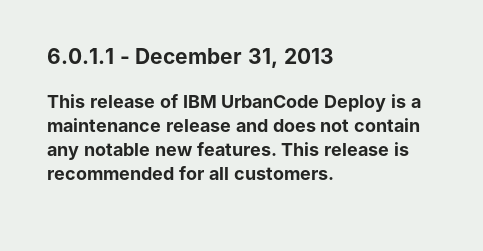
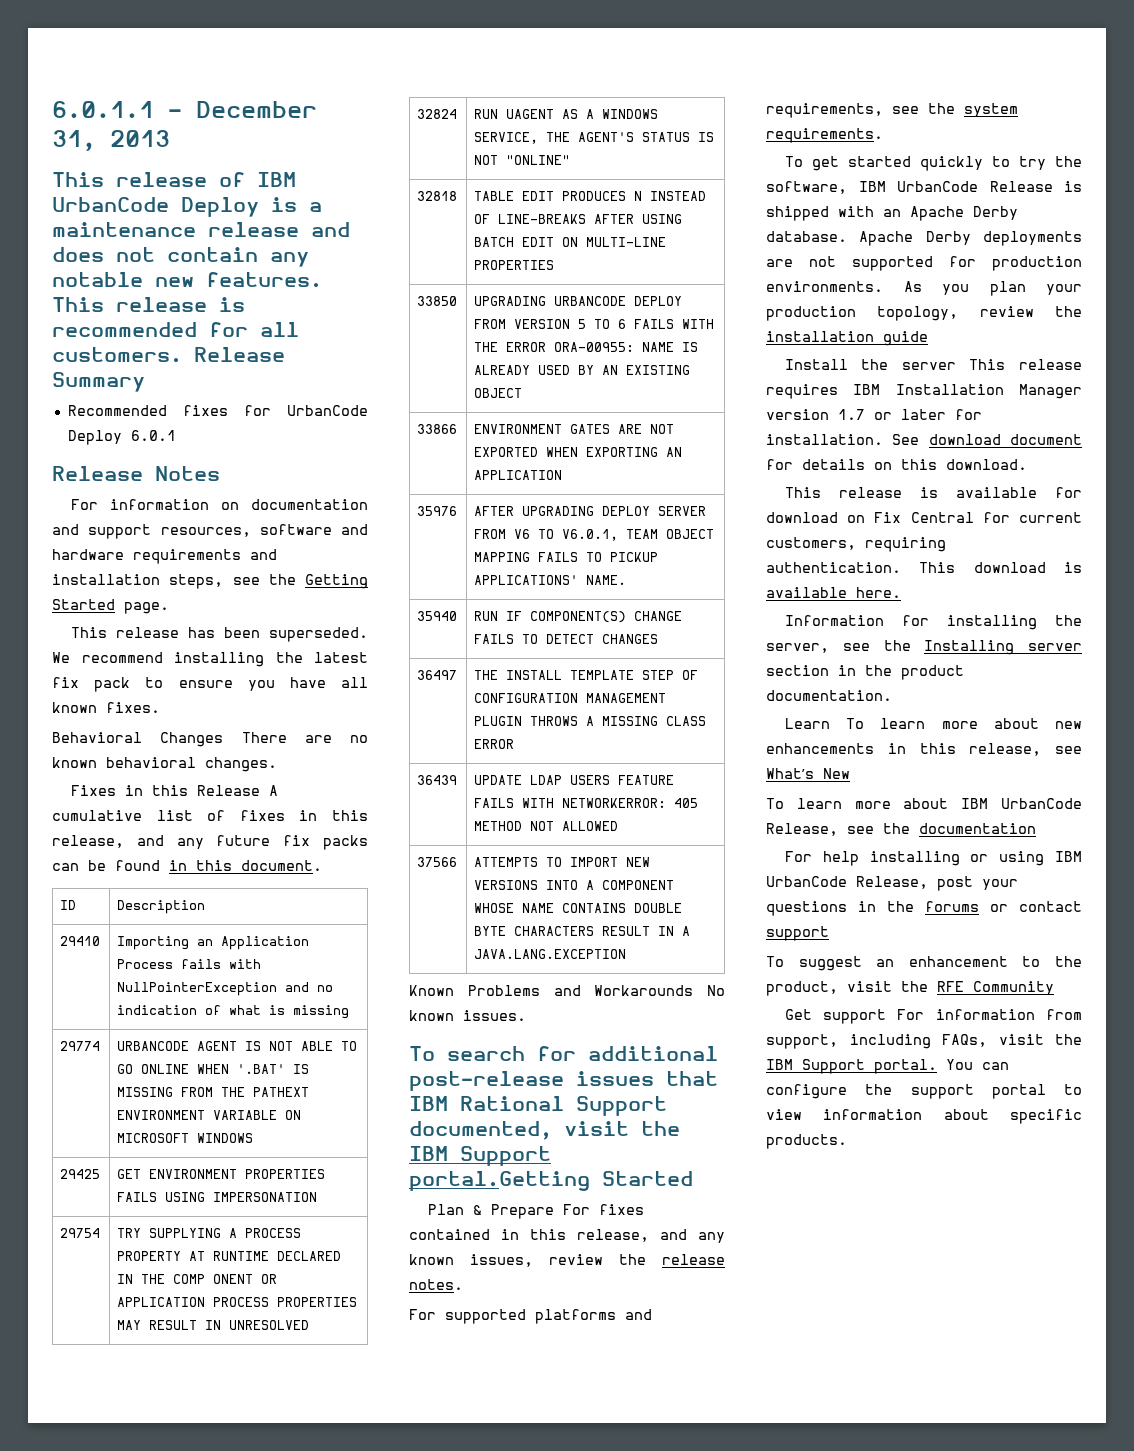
+ Release Summary
+ Recommended fixes for UrbanCode Deploy 6.0.1
+ Release Notes
+ For information on documentation and support resources, software and hardware requirements and installation steps, see the Getting Started page.
+ This release has been superseded. We recommend installing the latest fix pack to ensure you have all known fixes.
+ Behavioral Changes There are no known behavioral changes.
+ Fixes in this Release A cumulative list of fixes in this release, and any future fix packs can be found in this document.
+ ID | Description
+ 29410 | Importing an Application Process fails with NullPointerException and no indication of what is missing
+ 29774 | URBANCODE AGENT IS NOT ABLE TO GO ONLINE WHEN '.BAT' IS MISSING FROM THE PATHEXT ENVIRONMENT VARIABLE ON MICROSOFT WINDOWS
+ 29425 | GET ENVIRONMENT PROPERTIES FAILS USING IMPERSONATION
+ 29754 | TRY SUPPLYING A PROCESS PROPERTY AT RUNTIME DECLARED IN THE COMP ONENT OR APPLICATION PROCESS PROPERTIES MAY RESULT IN UNRESOLVED
+ 32824 | RUN UAGENT AS A WINDOWS SERVICE, THE AGENT'S STATUS IS NOT "ONLINE"
+ 32818 | TABLE EDIT PRODUCES N INSTEAD OF LINE-BREAKS AFTER USING BATCH EDIT ON MULTI-LINE PROPERTIES
+ 33850 | UPGRADING URBANCODE DEPLOY FROM VERSION 5 TO 6 FAILS WITH THE ERROR ORA-00955: NAME IS ALREADY USED BY AN EXISTING OBJECT
+ 33866 | ENVIRONMENT GATES ARE NOT EXPORTED WHEN EXPORTING AN APPLICATION
+ 35976 | AFTER UPGRADING DEPLOY SERVER FROM V6 TO V6.0.1, TEAM OBJECT MAPPING FAILS TO PICKUP APPLICATIONS' NAME.
+ 35940 | RUN IF COMPONENT(S) CHANGE FAILS TO DETECT CHANGES
+ 36497 | THE INSTALL TEMPLATE STEP OF CONFIGURATION MANAGEMENT PLUGIN THROWS A MISSING CLASS ERROR
+ 36439 | UPDATE LDAP USERS FEATURE FAILS WITH NETWORKERROR: 405 METHOD NOT ALLOWED
+ 37566 | ATTEMPTS TO IMPORT NEW VERSIONS INTO A COMPONENT WHOSE NAME CONTAINS DOUBLE BYTE CHARACTERS RESULT IN A JAVA.LANG.EXCEPTION
+ Known Problems and Workarounds No known issues.
+ To search for additional post-release issues that IBM Rational Support documented, visit the IBM Support portal.Getting Started
+ Plan & Prepare For fixes contained in this release, and any known issues, review the release notes.
+ For supported platforms and requirements, see the system requirements.
+ To get started quickly to try the software, IBM UrbanCode Release is shipped with an Apache Derby database. Apache Derby deployments are not supported for production environments. As you plan your production topology, review the installation guide
+ Install the server This release requires IBM Installation Manager version 1.7 or later for installation. See download document for details on this download.
+ This release is available for download on Fix Central for current customers, requiring authentication. This download is available here.
+ Information for installing the server, see the Installing server section in the product documentation.
+ Learn To learn more about new enhancements in this release, see What’s New
+ To learn more about IBM UrbanCode Release, see the documentation
+ For help installing or using IBM UrbanCode Release, post your questions in the forums or contact support
+ To suggest an enhancement to the product, visit the RFE Community
+ Get support For information from support, including FAQs, visit the IBM Support portal. You can configure the support portal to view information about specific products.

